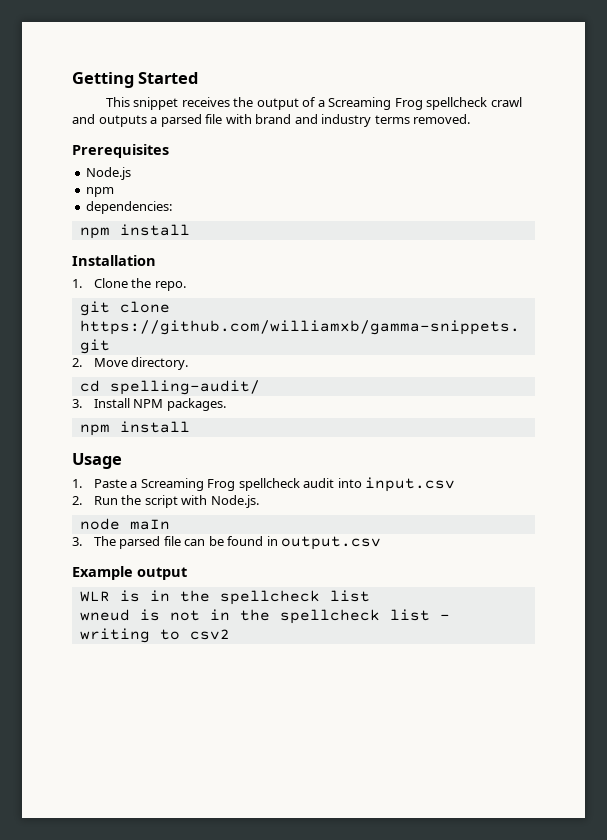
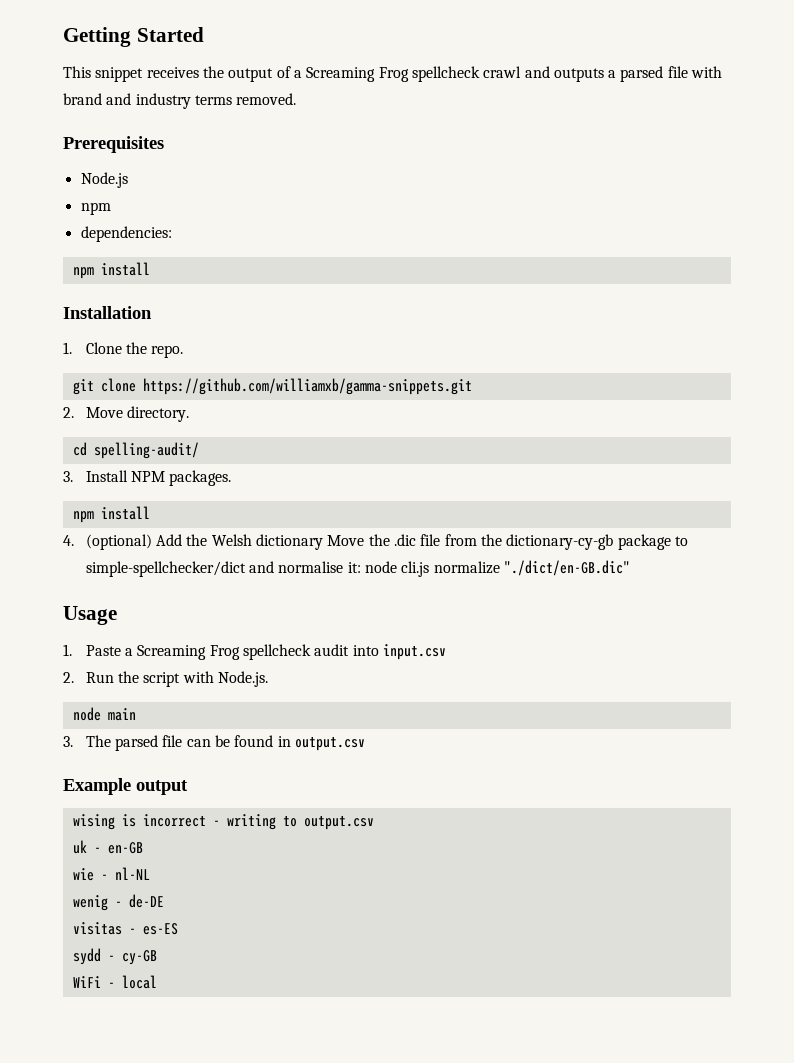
+ 4. (optional) Add the Welsh dictionary Move the .dic file from the dictionary-cy-gb package to simple-spellchecker/dict and normalise it: node cli.js normalize "./dict/en-GB.dic"
- node maIn
+ node main
- WLR is in the spellcheck list
- wneud is not in the spellcheck list - writing to csv2
+ wising is incorrect - writing to output.csv
+ uk - en-GB
+ wie - nl-NL
+ wenig - de-DE
+ visitas - es-ES
+ sydd - cy-GB
+ WiFi - local

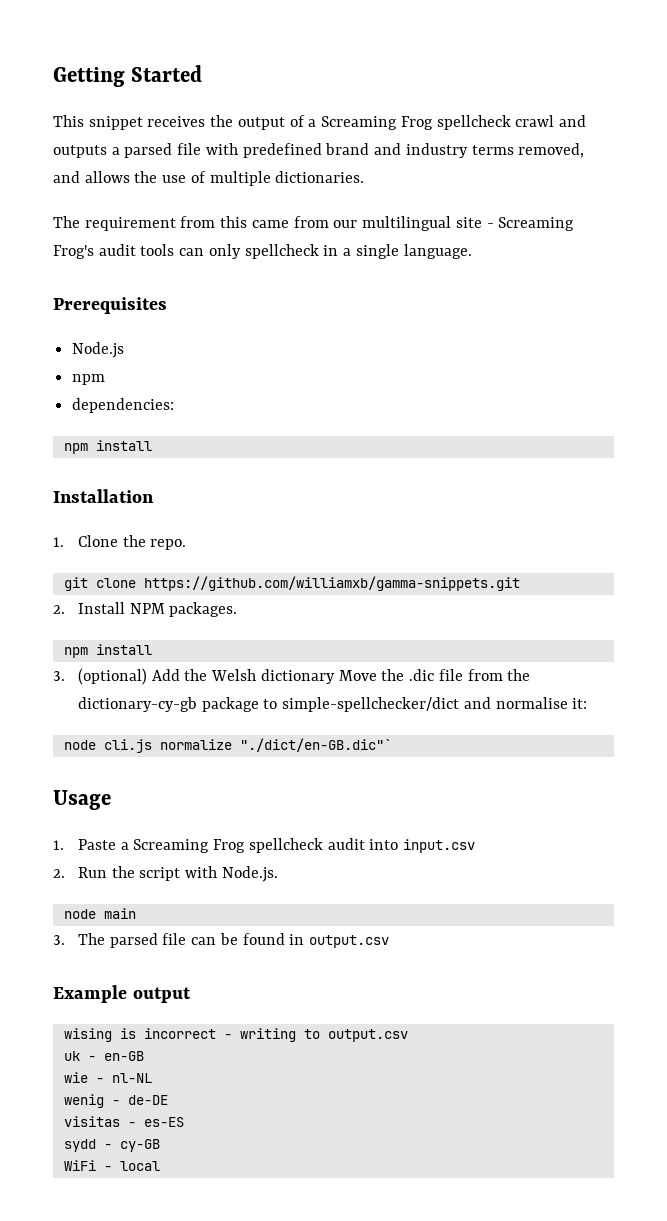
- This snippet receives the output of a Screaming Frog spellcheck crawl and outputs a parsed file with brand and industry terms removed.
+ This snippet receives the output of a Screaming Frog spellcheck crawl and outputs a parsed file with predefined brand and industry terms removed, and allows the use of multiple dictionaries.
+ The requirement from this came from our multilingual site - Screaming Frog's audit tools can only spellcheck in a single language.
- 2. Move directory.
- cd spelling-audit/
- 3. Install NPM packages.
+ 2. Install NPM packages.
- 4. (optional) Add the Welsh dictionary Move the .dic file from the dictionary-cy-gb package to simple-spellchecker/dict and normalise it: node cli.js normalize "./dict/en-GB.dic"
+ 3. (optional) Add the Welsh dictionary Move the .dic file from the dictionary-cy-gb package to simple-spellchecker/dict and normalise it:
+ node cli.js normalize "./dict/en-GB.dic"`

